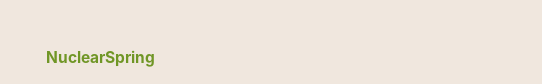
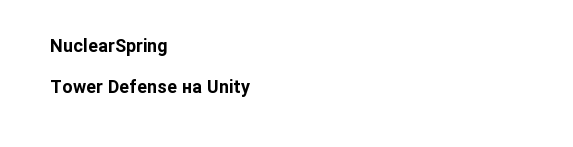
+ Tower Defense на Unity

